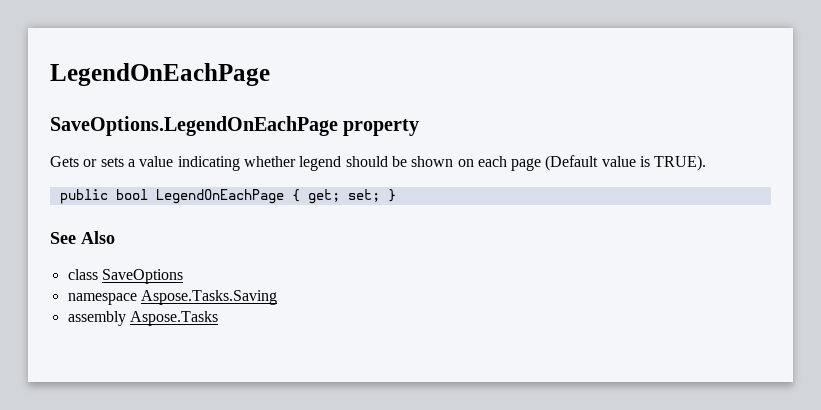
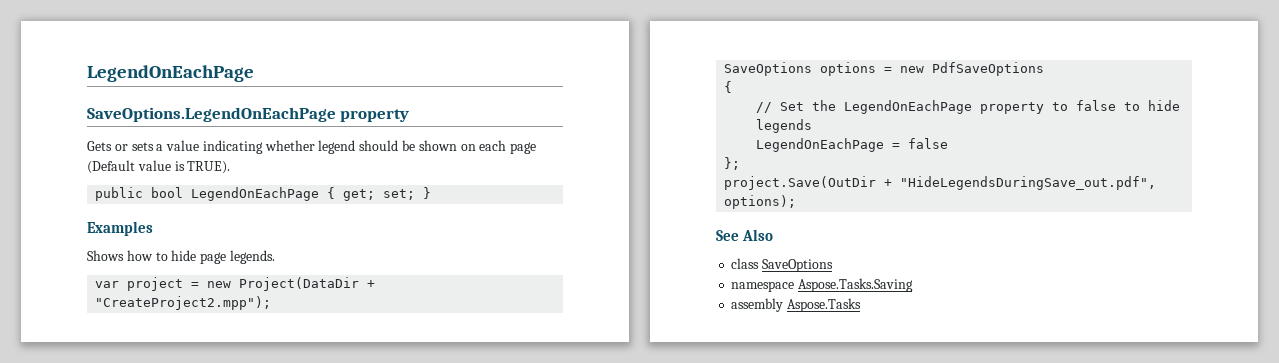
+ Examples
+ Shows how to hide page legends.
+ var project = new Project(DataDir + "CreateProject2.mpp");
+ SaveOptions options = new PdfSaveOptions
+ {
+ // Set the LegendOnEachPage property to false to hide legends
+ LegendOnEachPage = false
+ };
+ project.Save(OutDir + "HideLegendsDuringSave_out.pdf", options);

